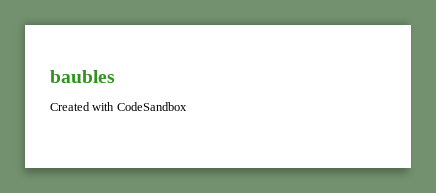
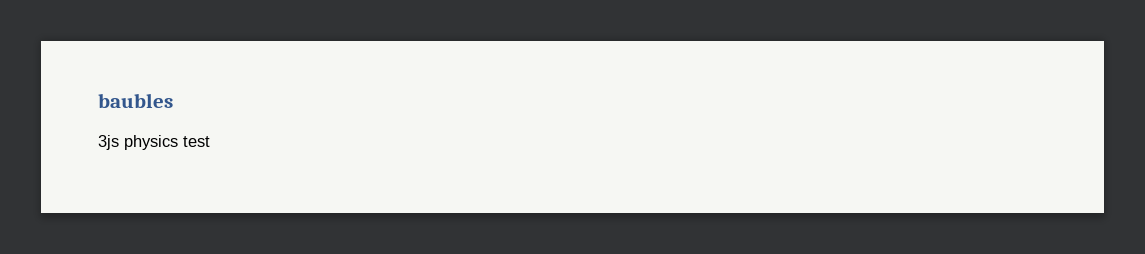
- Created with CodeSandbox
+ 3js physics test

